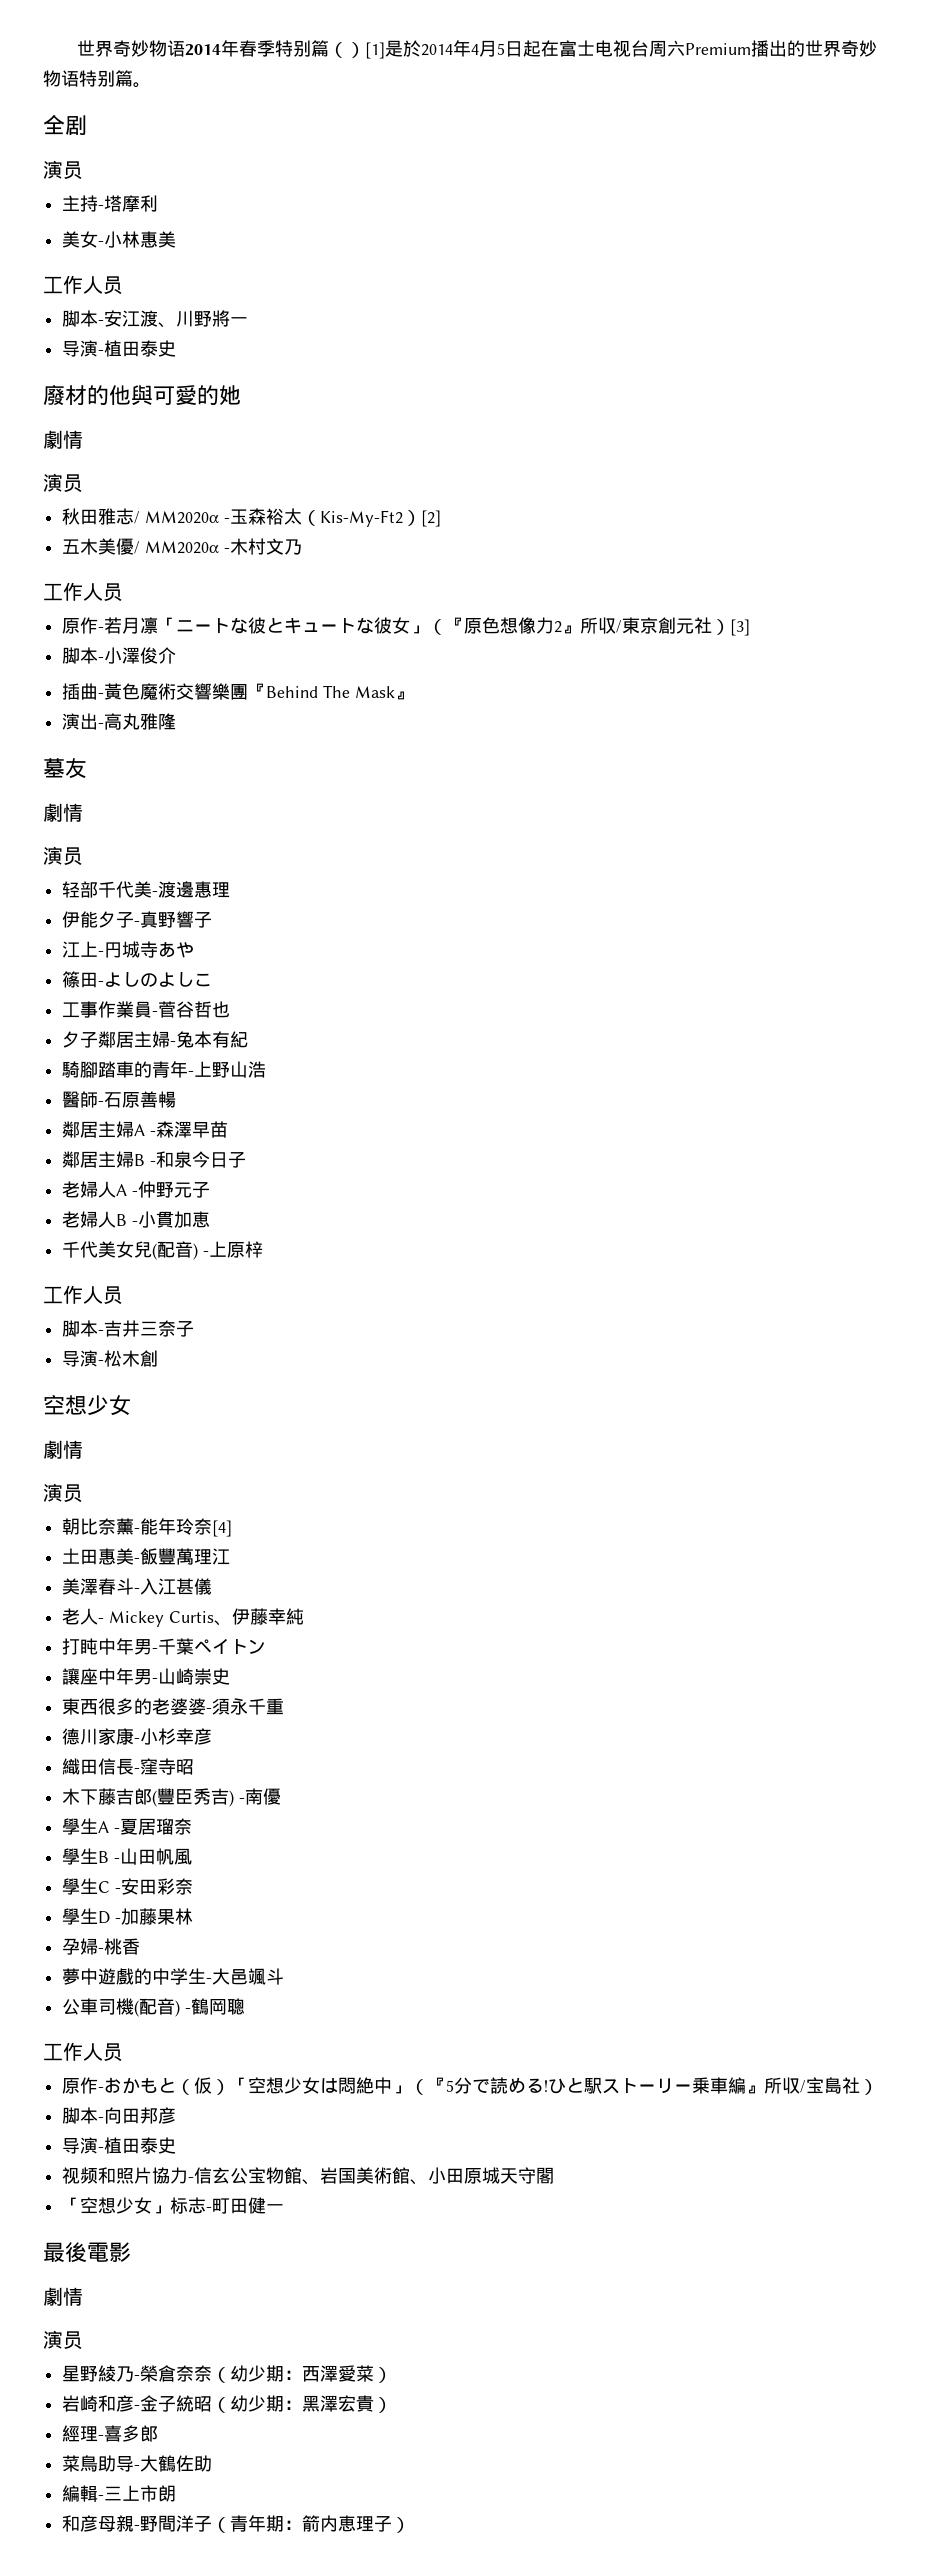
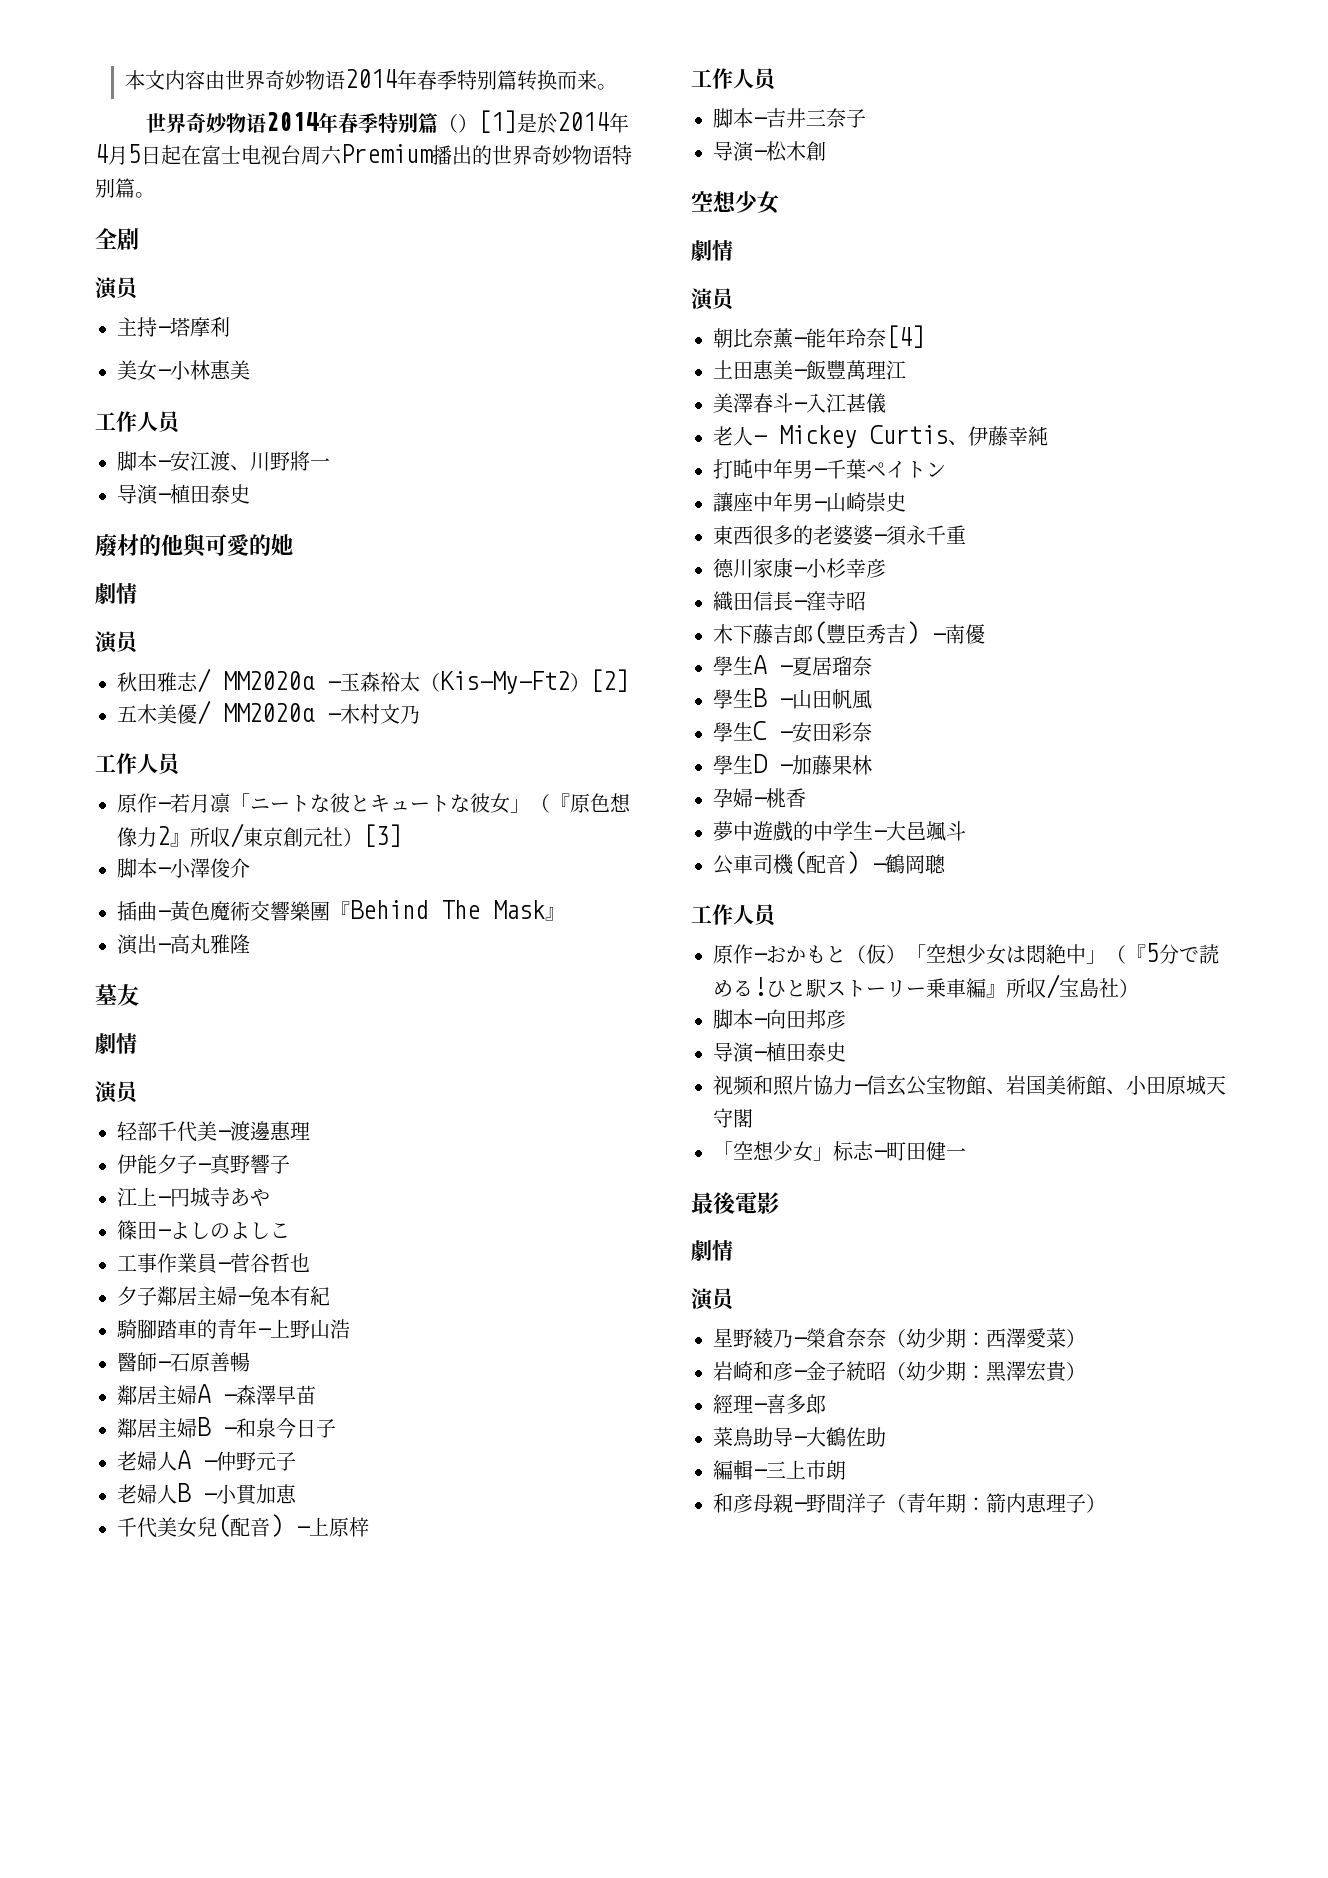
+ 本文内容由世界奇妙物语2014年春季特别篇转换而来。

